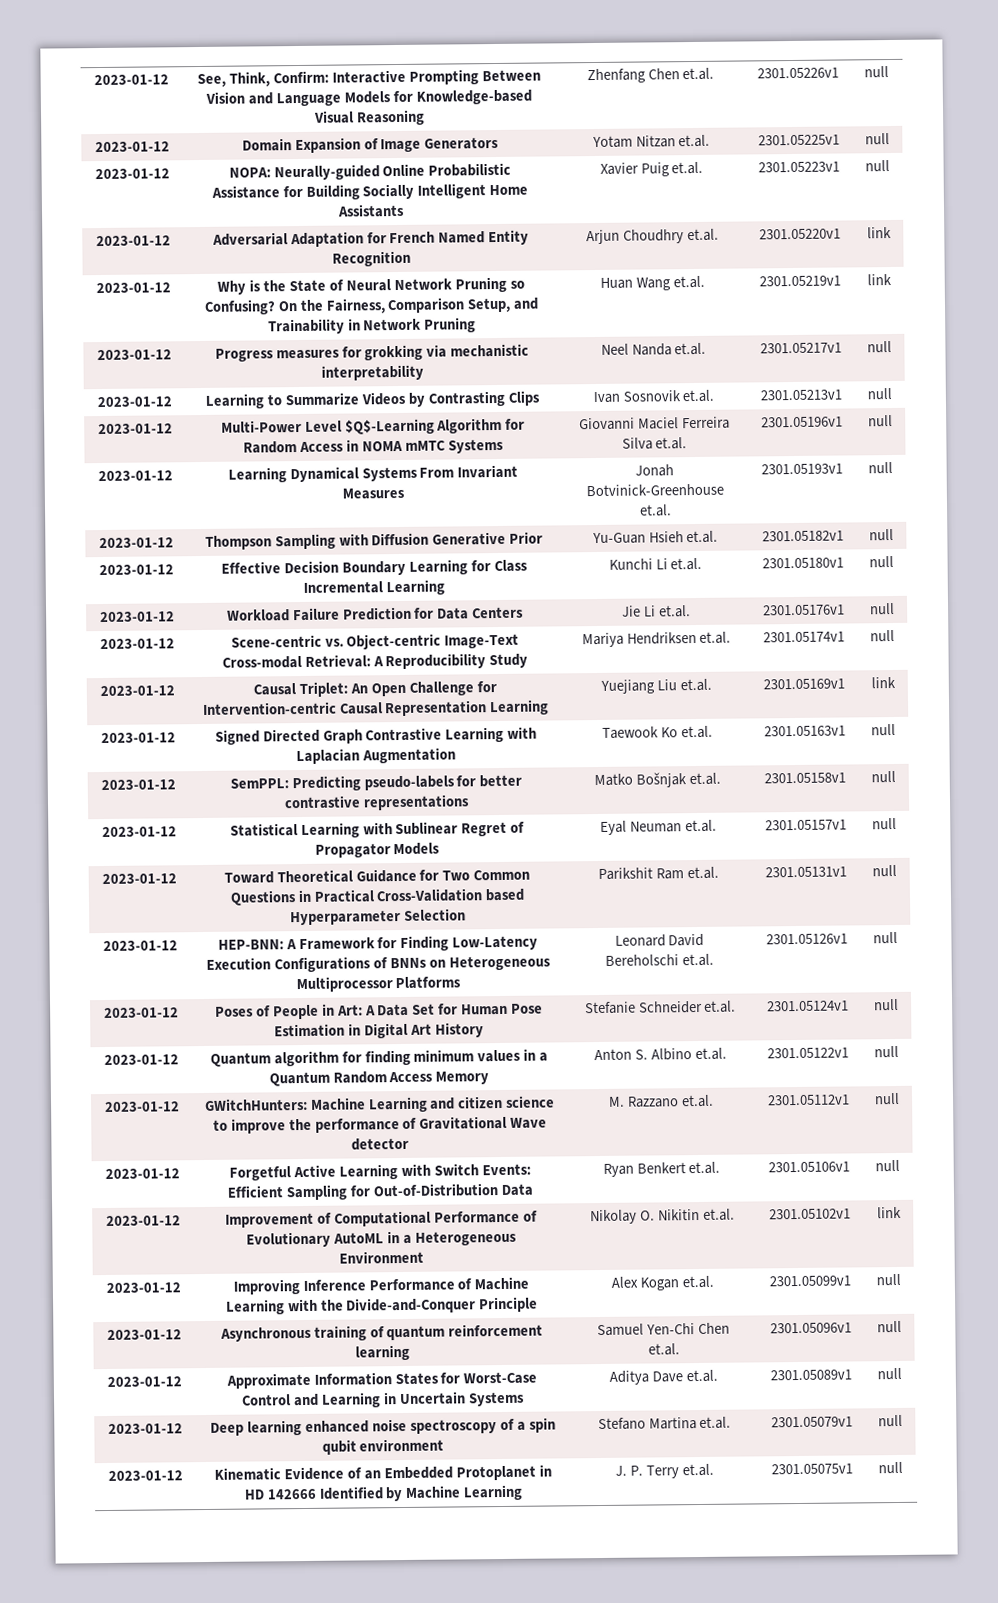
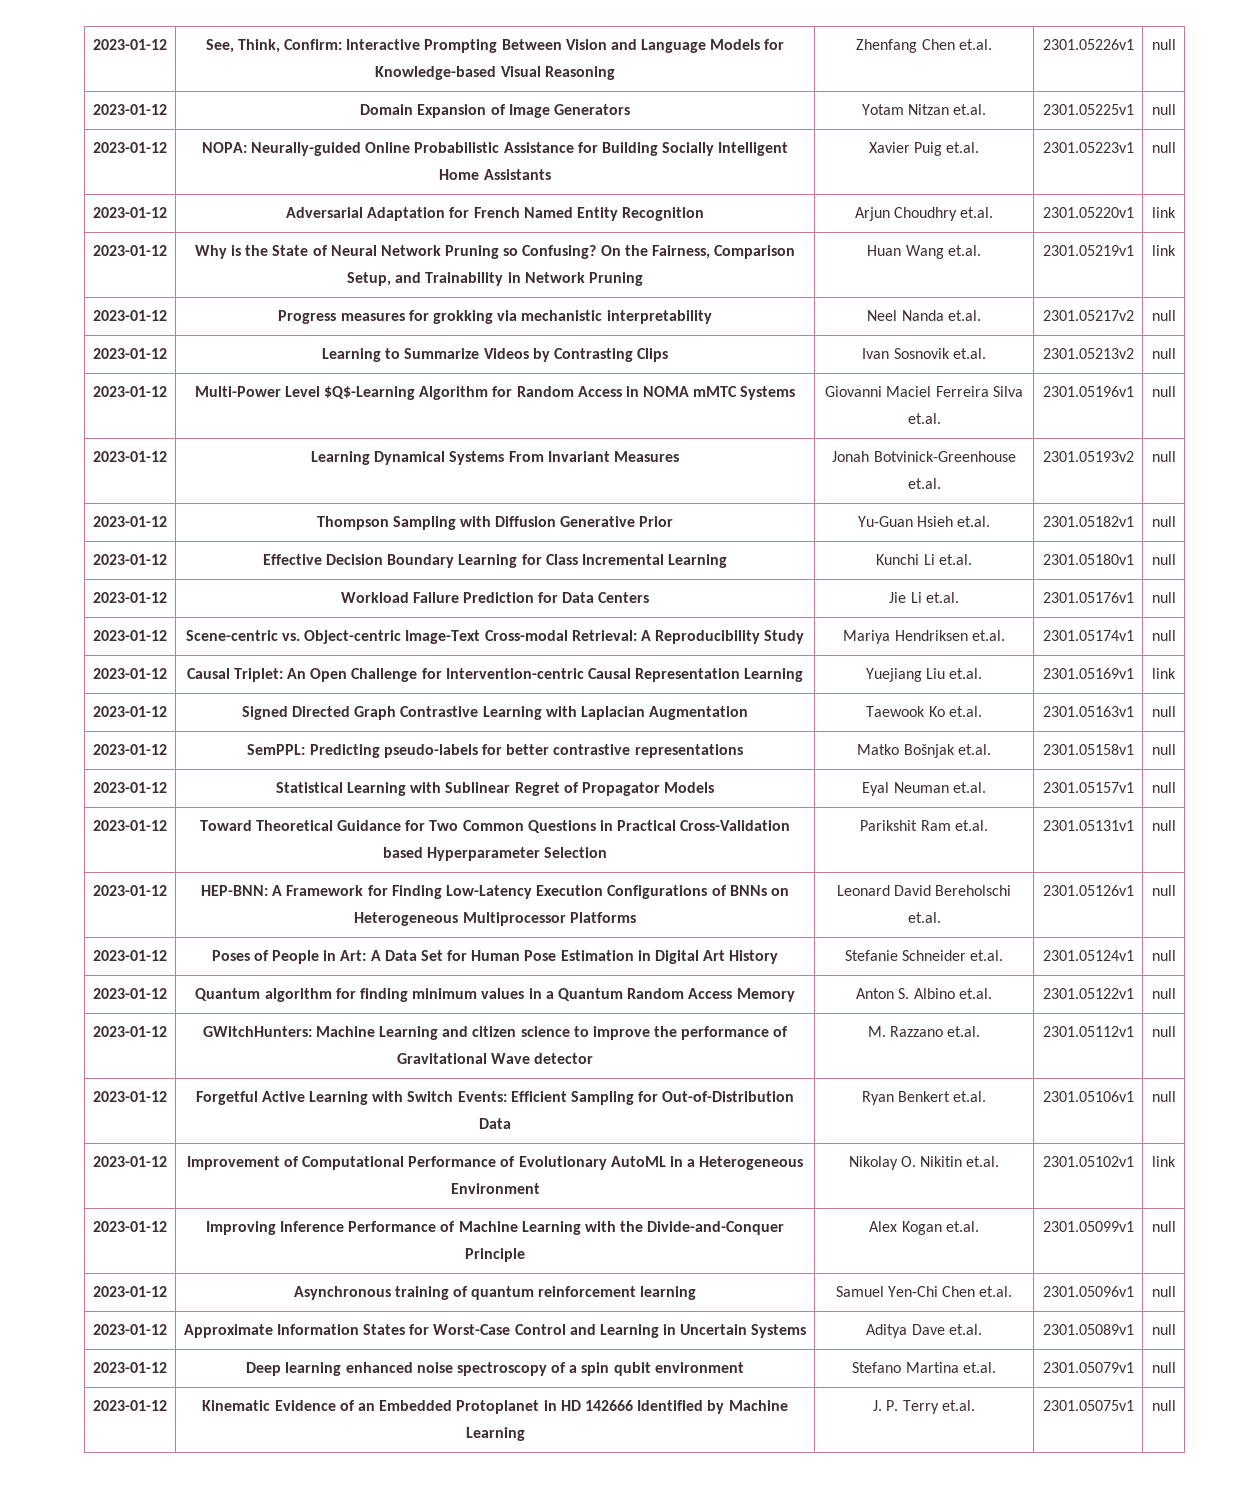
- 2023-01-12 | Progress measures for grokking via mechanistic interpretability | Neel Nanda et.al. | 2301.05217v1 | null
+ 2023-01-12 | Progress measures for grokking via mechanistic interpretability | Neel Nanda et.al. | 2301.05217v2 | null
- 2023-01-12 | Learning to Summarize Videos by Contrasting Clips | Ivan Sosnovik et.al. | 2301.05213v1 | null
+ 2023-01-12 | Learning to Summarize Videos by Contrasting Clips | Ivan Sosnovik et.al. | 2301.05213v2 | null
- 2023-01-12 | Learning Dynamical Systems From Invariant Measures | Jonah Botvinick-Greenhouse et.al. | 2301.05193v1 | null
+ 2023-01-12 | Learning Dynamical Systems From Invariant Measures | Jonah Botvinick-Greenhouse et.al. | 2301.05193v2 | null

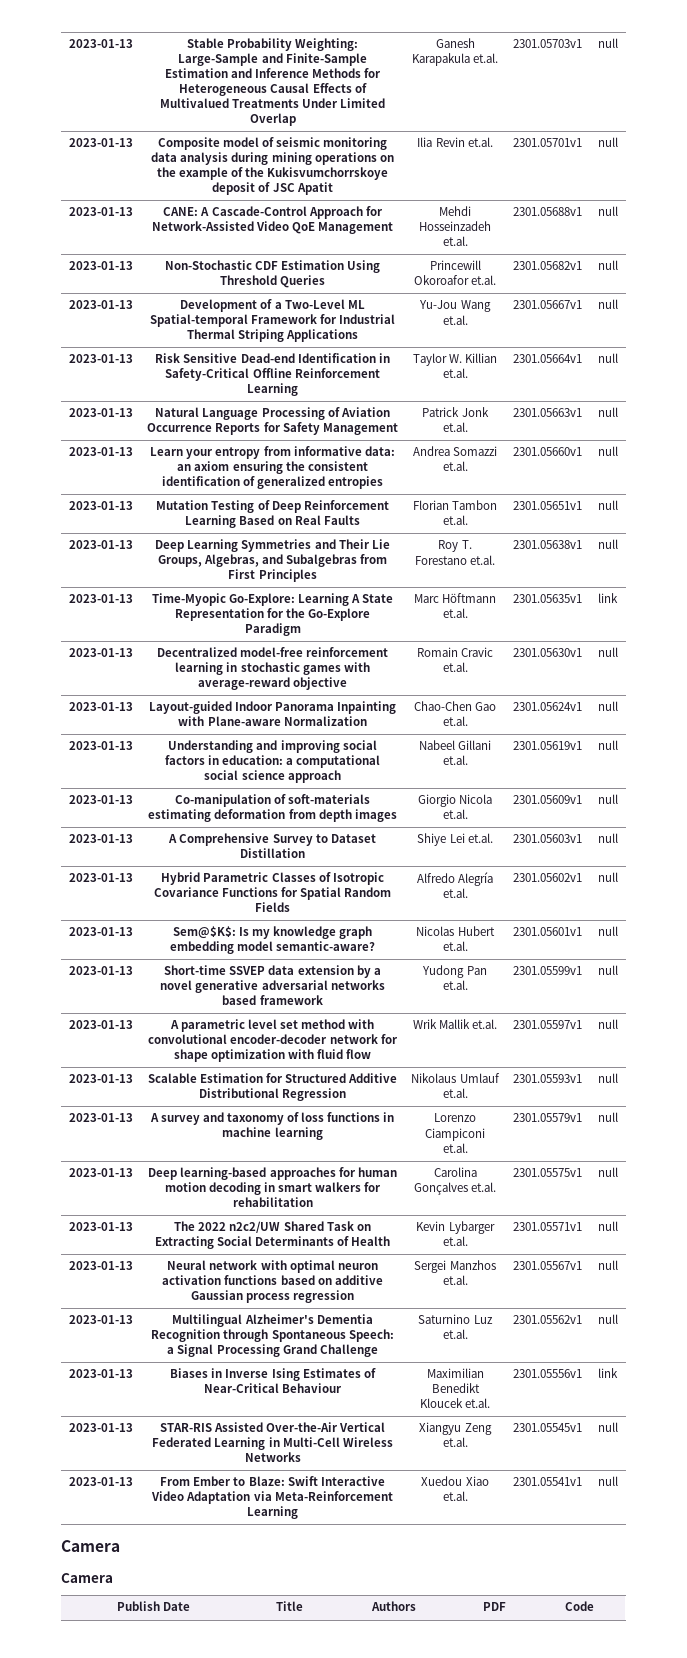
- 2023-01-12 | See, Think, Confirm: Interactive Prompting Between Vision and Language Models for Knowledge-based Visual Reasoning | Zhenfang Chen et.al. | 2301.05226v1 | null
- 2023-01-12 | Domain Expansion of Image Generators | Yotam Nitzan et.al. | 2301.05225v1 | null
- 2023-01-12 | NOPA: Neurally-guided Online Probabilistic Assistance for Building Socially Intelligent Home Assistants | Xavier Puig et.al. | 2301.05223v1 | null
- 2023-01-12 | Adversarial Adaptation for French Named Entity Recognition | Arjun Choudhry et.al. | 2301.05220v1 | link
- 2023-01-12 | Why is the State of Neural Network Pruning so Confusing? On the Fairness, Comparison Setup, and Trainability in Network Pruning | Huan Wang et.al. | 2301.05219v1 | link
- 2023-01-12 | Progress measures for grokking via mechanistic interpretability | Neel Nanda et.al. | 2301.05217v2 | null
- 2023-01-12 | Learning to Summarize Videos by Contrasting Clips | Ivan Sosnovik et.al. | 2301.05213v2 | null
- 2023-01-12 | Multi-Power Level $Q$-Learning Algorithm for Random Access in NOMA mMTC Systems | Giovanni Maciel Ferreira Silva et.al. | 2301.05196v1 | null
- 2023-01-12 | Learning Dynamical Systems From Invariant Measures | Jonah Botvinick-Greenhouse et.al. | 2301.05193v2 | null
- 2023-01-12 | Thompson Sampling with Diffusion Generative Prior | Yu-Guan Hsieh et.al. | 2301.05182v1 | null
- 2023-01-12 | Effective Decision Boundary Learning for Class Incremental Learning | Kunchi Li et.al. | 2301.05180v1 | null
- 2023-01-12 | Workload Failure Prediction for Data Centers | Jie Li et.al. | 2301.05176v1 | null
- 2023-01-12 | Scene-centric vs. Object-centric Image-Text Cross-modal Retrieval: A Reproducibility Study | Mariya Hendriksen et.al. | 2301.05174v1 | null
- 2023-01-12 | Causal Triplet: An Open Challenge for Intervention-centric Causal Representation Learning | Yuejiang Liu et.al. | 2301.05169v1 | link
- 2023-01-12 | Signed Directed Graph Contrastive Learning with Laplacian Augmentation | Taewook Ko et.al. | 2301.05163v1 | null
- 2023-01-12 | SemPPL: Predicting pseudo-labels for better contrastive representations | Matko Bošnjak et.al. | 2301.05158v1 | null
- 2023-01-12 | Statistical Learning with Sublinear Regret of Propagator Models | Eyal Neuman et.al. | 2301.05157v1 | null
- 2023-01-12 | Toward Theoretical Guidance for Two Common Questions in Practical Cross-Validation based Hyperparameter Selection | Parikshit Ram et.al. | 2301.05131v1 | null
- 2023-01-12 | HEP-BNN: A Framework for Finding Low-Latency Execution Configurations of BNNs on Heterogeneous Multiprocessor Platforms | Leonard David Bereholschi et.al. | 2301.05126v1 | null
- 2023-01-12 | Poses of People in Art: A Data Set for Human Pose Estimation in Digital Art History | Stefanie Schneider et.al. | 2301.05124v1 | null
- 2023-01-12 | Quantum algorithm for finding minimum values in a Quantum Random Access Memory | Anton S. Albino et.al. | 2301.05122v1 | null
- 2023-01-12 | GWitchHunters: Machine Learning and citizen science to improve the performance of Gravitational Wave detector | M. Razzano et.al. | 2301.05112v1 | null
- 2023-01-12 | Forgetful Active Learning with Switch Events: Efficient Sampling for Out-of-Distribution Data | Ryan Benkert et.al. | 2301.05106v1 | null
- 2023-01-12 | Improvement of Computational Performance of Evolutionary AutoML in a Heterogeneous Environment | Nikolay O. Nikitin et.al. | 2301.05102v1 | link
- 2023-01-12 | Improving Inference Performance of Machine Learning with the Divide-and-Conquer Principle | Alex Kogan et.al. | 2301.05099v1 | null
- 2023-01-12 | Asynchronous training of quantum reinforcement learning | Samuel Yen-Chi Chen et.al. | 2301.05096v1 | null
- 2023-01-12 | Approximate Information States for Worst-Case Control and Learning in Uncertain Systems | Aditya Dave et.al. | 2301.05089v1 | null
- 2023-01-12 | Deep learning enhanced noise spectroscopy of a spin qubit environment | Stefano Martina et.al. | 2301.05079v1 | null
- 2023-01-12 | Kinematic Evidence of an Embedded Protoplanet in HD 142666 Identified by Machine Learning | J. P. Terry et.al. | 2301.05075v1 | null
+ 2023-01-13 | Stable Probability Weighting: Large-Sample and Finite-Sample Estimation and Inference Methods for Heterogeneous Causal Effects of Multivalued Treatments Under Limited Overlap | Ganesh Karapakula et.al. | 2301.05703v1 | null
+ 2023-01-13 | Composite model of seismic monitoring data analysis during mining operations on the example of the Kukisvumchorrskoye deposit of JSC Apatit | Ilia Revin et.al. | 2301.05701v1 | null
+ 2023-01-13 | CANE: A Cascade-Control Approach for Network-Assisted Video QoE Management | Mehdi Hosseinzadeh et.al. | 2301.05688v1 | null
+ 2023-01-13 | Non-Stochastic CDF Estimation Using Threshold Queries | Princewill Okoroafor et.al. | 2301.05682v1 | null
+ 2023-01-13 | Development of a Two-Level ML Spatial-temporal Framework for Industrial Thermal Striping Applications | Yu-Jou Wang et.al. | 2301.05667v1 | null
+ 2023-01-13 | Risk Sensitive Dead-end Identification in Safety-Critical Offline Reinforcement Learning | Taylor W. Killian et.al. | 2301.05664v1 | null
+ 2023-01-13 | Natural Language Processing of Aviation Occurrence Reports for Safety Management | Patrick Jonk et.al. | 2301.05663v1 | null
+ 2023-01-13 | Learn your entropy from informative data: an axiom ensuring the consistent identification of generalized entropies | Andrea Somazzi et.al. | 2301.05660v1 | null
+ 2023-01-13 | Mutation Testing of Deep Reinforcement Learning Based on Real Faults | Florian Tambon et.al. | 2301.05651v1 | null
+ 2023-01-13 | Deep Learning Symmetries and Their Lie Groups, Algebras, and Subalgebras from First Principles | Roy T. Forestano et.al. | 2301.05638v1 | null
+ 2023-01-13 | Time-Myopic Go-Explore: Learning A State Representation for the Go-Explore Paradigm | Marc Höftmann et.al. | 2301.05635v1 | link
+ 2023-01-13 | Decentralized model-free reinforcement learning in stochastic games with average-reward objective | Romain Cravic et.al. | 2301.05630v1 | null
+ 2023-01-13 | Layout-guided Indoor Panorama Inpainting with Plane-aware Normalization | Chao-Chen Gao et.al. | 2301.05624v1 | null
+ 2023-01-13 | Understanding and improving social factors in education: a computational social science approach | Nabeel Gillani et.al. | 2301.05619v1 | null
+ 2023-01-13 | Co-manipulation of soft-materials estimating deformation from depth images | Giorgio Nicola et.al. | 2301.05609v1 | null
+ 2023-01-13 | A Comprehensive Survey to Dataset Distillation | Shiye Lei et.al. | 2301.05603v1 | null
+ 2023-01-13 | Hybrid Parametric Classes of Isotropic Covariance Functions for Spatial Random Fields | Alfredo Alegría et.al. | 2301.05602v1 | null
+ 2023-01-13 | Sem@$K$: Is my knowledge graph embedding model semantic-aware? | Nicolas Hubert et.al. | 2301.05601v1 | null
+ 2023-01-13 | Short-time SSVEP data extension by a novel generative adversarial networks based framework | Yudong Pan et.al. | 2301.05599v1 | null
+ 2023-01-13 | A parametric level set method with convolutional encoder-decoder network for shape optimization with fluid flow | Wrik Mallik et.al. | 2301.05597v1 | null
+ 2023-01-13 | Scalable Estimation for Structured Additive Distributional Regression | Nikolaus Umlauf et.al. | 2301.05593v1 | null
+ 2023-01-13 | A survey and taxonomy of loss functions in machine learning | Lorenzo Ciampiconi et.al. | 2301.05579v1 | null
+ 2023-01-13 | Deep learning-based approaches for human motion decoding in smart walkers for rehabilitation | Carolina Gonçalves et.al. | 2301.05575v1 | null
+ 2023-01-13 | The 2022 n2c2/UW Shared Task on Extracting Social Determinants of Health | Kevin Lybarger et.al. | 2301.05571v1 | null
+ 2023-01-13 | Neural network with optimal neuron activation functions based on additive Gaussian process regression | Sergei Manzhos et.al. | 2301.05567v1 | null
+ 2023-01-13 | Multilingual Alzheimer's Dementia Recognition through Spontaneous Speech: a Signal Processing Grand Challenge | Saturnino Luz et.al. | 2301.05562v1 | null
+ 2023-01-13 | Biases in Inverse Ising Estimates of Near-Critical Behaviour | Maximilian Benedikt Kloucek et.al. | 2301.05556v1 | link
+ 2023-01-13 | STAR-RIS Assisted Over-the-Air Vertical Federated Learning in Multi-Cell Wireless Networks | Xiangyu Zeng et.al. | 2301.05545v1 | null
+ 2023-01-13 | From Ember to Blaze: Swift Interactive Video Adaptation via Meta-Reinforcement Learning | Xuedou Xiao et.al. | 2301.05541v1 | null
+ Camera
+ Camera
+ Publish Date | Title | Authors | PDF | Code

